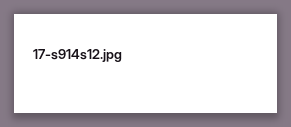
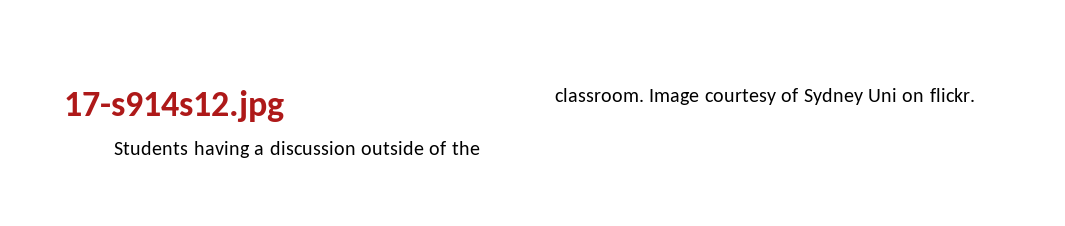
+ Students having a discussion outside of the classroom. Image courtesy of Sydney Uni on flickr.

